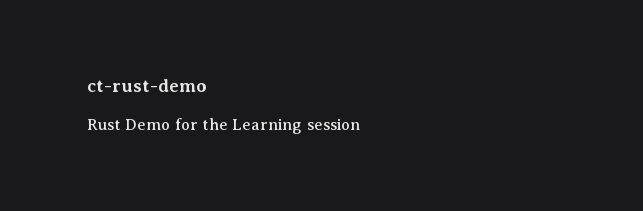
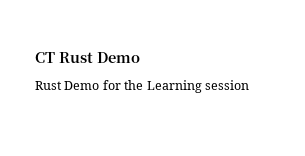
- ct-rust-demo
+ CT Rust Demo

